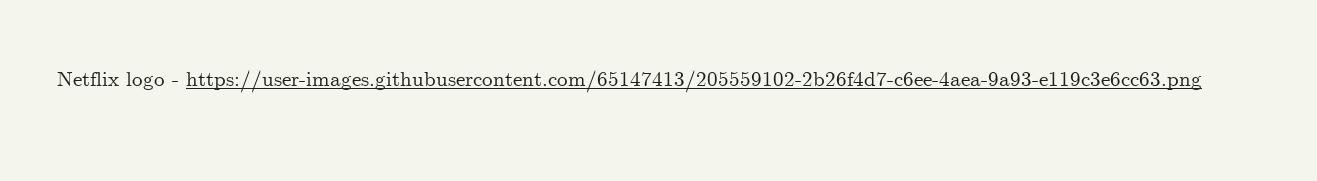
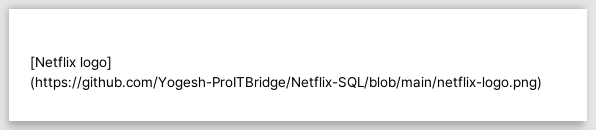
- Netflix logo - https://user-images.githubusercontent.com/65147413/205559102-2b26f4d7-c6ee-4aea-9a93-e119c3e6cc63.png
+ [Netflix logo] (https://github.com/Yogesh-ProITBridge/Netflix-SQL/blob/main/netflix-logo.png)

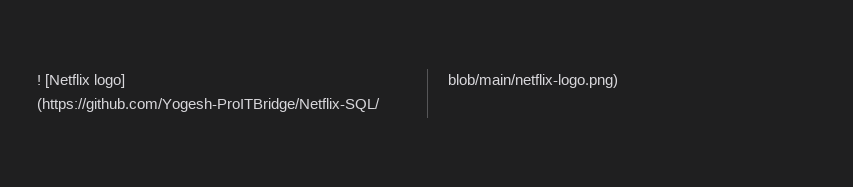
+ !

